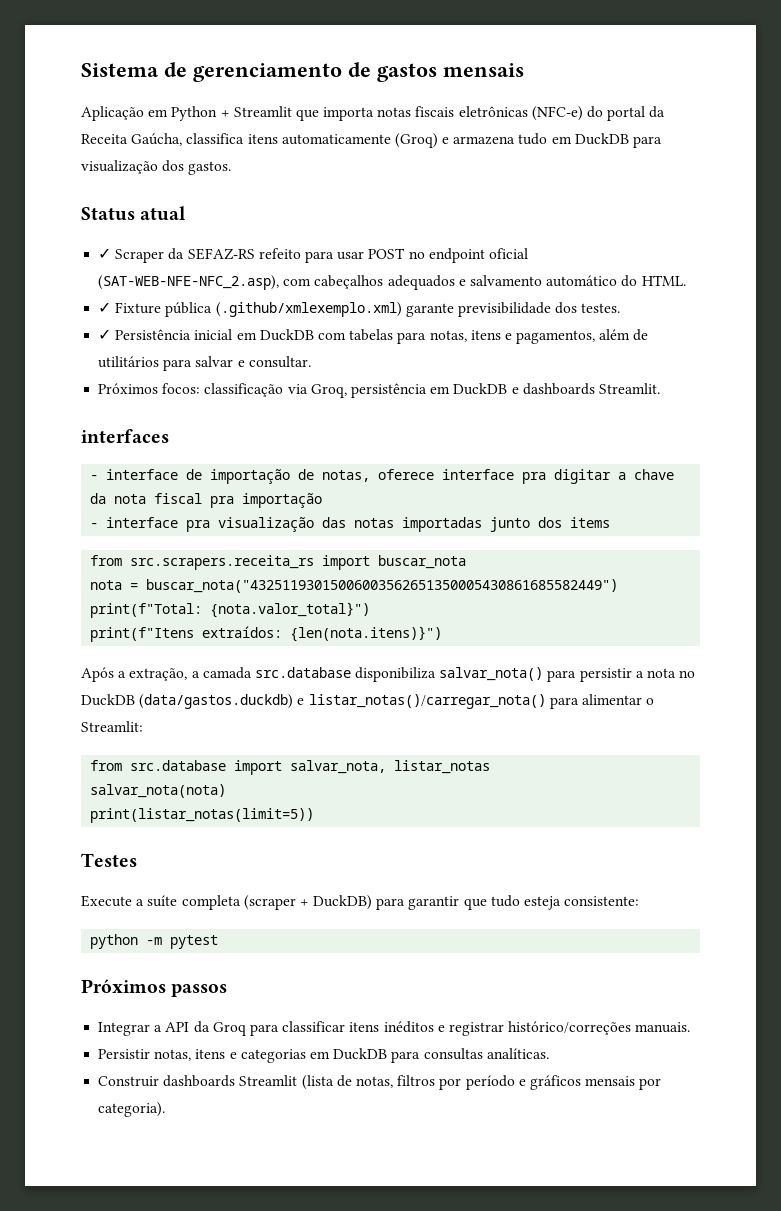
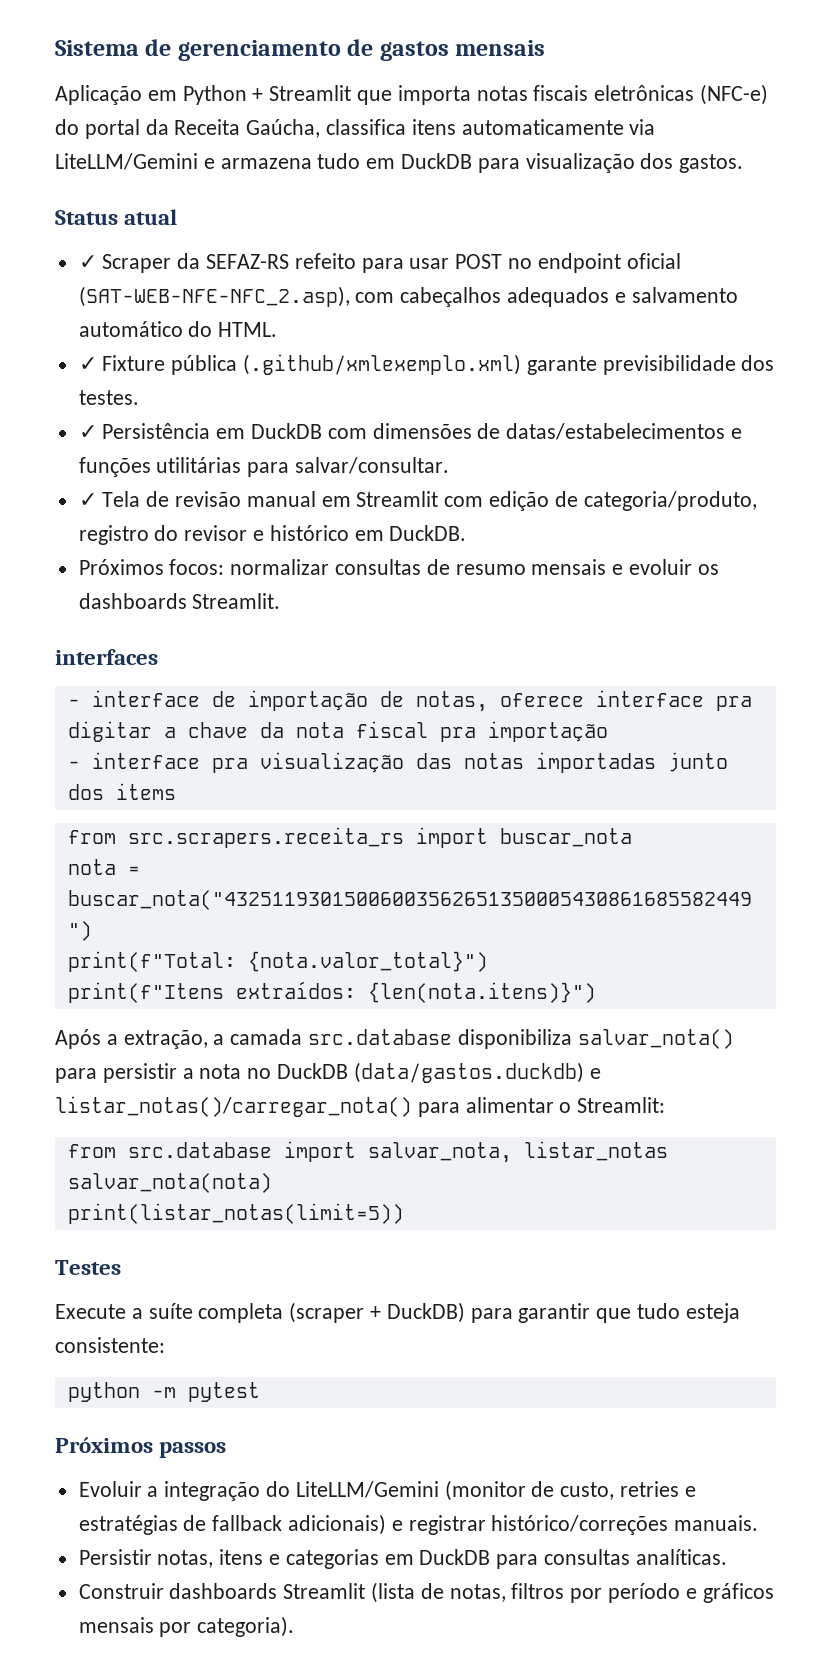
- Aplicação em Python + Streamlit que importa notas fiscais eletrônicas (NFC-e) do portal da Receita Gaúcha, classifica itens automaticamente (Groq) e armazena tudo em DuckDB para visualização dos gastos.
+ Aplicação em Python + Streamlit que importa notas fiscais eletrônicas (NFC-e) do portal da Receita Gaúcha, classifica itens automaticamente via LiteLLM/Gemini e armazena tudo em DuckDB para visualização dos gastos.
- ✓ Persistência inicial em DuckDB com tabelas para notas, itens e pagamentos, além de utilitários para salvar e consultar.
- Próximos focos: classificação via Groq, persistência em DuckDB e dashboards Streamlit.
+ ✓ Persistência em DuckDB com dimensões de datas/estabelecimentos e funções utilitárias para salvar/consultar.
+ ✓ Tela de revisão manual em Streamlit com edição de categoria/produto, registro do revisor e histórico em DuckDB.
+ Próximos focos: normalizar consultas de resumo mensais e evoluir os dashboards Streamlit.
- Integrar a API da Groq para classificar itens inéditos e registrar histórico/correções manuais.
+ Evoluir a integração do LiteLLM/Gemini (monitor de custo, retries e estratégias de fallback adicionais) e registrar histórico/correções manuais.

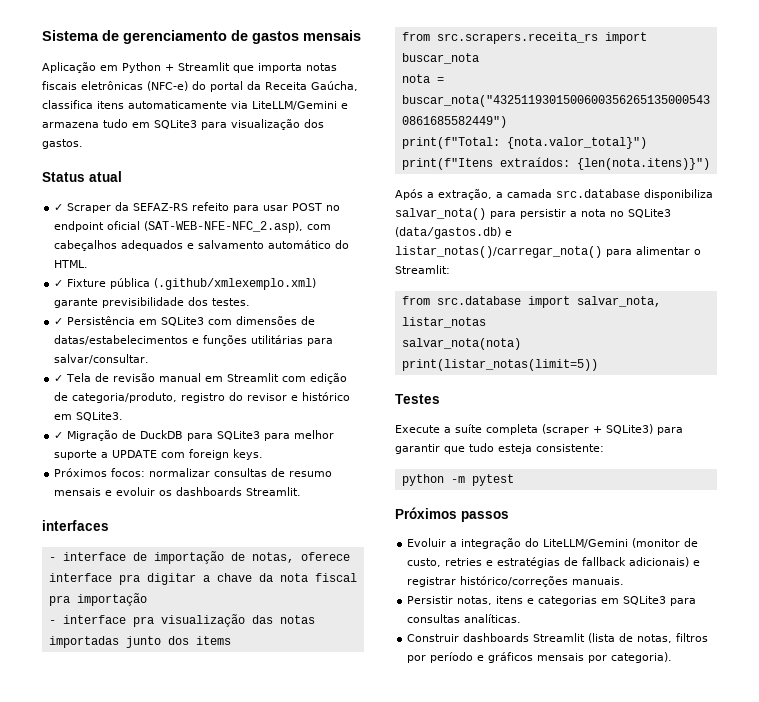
- Aplicação em Python + Streamlit que importa notas fiscais eletrônicas (NFC-e) do portal da Receita Gaúcha, classifica itens automaticamente via LiteLLM/Gemini e armazena tudo em DuckDB para visualização dos gastos.
+ Aplicação em Python + Streamlit que importa notas fiscais eletrônicas (NFC-e) do portal da Receita Gaúcha, classifica itens automaticamente via LiteLLM/Gemini e armazena tudo em SQLite3 para visualização dos gastos.
- ✓ Persistência em DuckDB com dimensões de datas/estabelecimentos e funções utilitárias para salvar/consultar.
+ ✓ Persistência em SQLite3 com dimensões de datas/estabelecimentos e funções utilitárias para salvar/consultar.
- ✓ Tela de revisão manual em Streamlit com edição de categoria/produto, registro do revisor e histórico em DuckDB.
+ ✓ Tela de revisão manual em Streamlit com edição de categoria/produto, registro do revisor e histórico em SQLite3.
+ ✓ Migração de DuckDB para SQLite3 para melhor suporte a UPDATE com foreign keys.
- Após a extração, a camada src.database disponibiliza salvar_nota() para persistir a nota no DuckDB (data/gastos.duckdb) e listar_notas()/carregar_nota() para alimentar o Streamlit:
+ Após a extração, a camada src.database disponibiliza salvar_nota() para persistir a nota no SQLite3 (data/gastos.db) e listar_notas()/carregar_nota() para alimentar o Streamlit:
- Execute a suíte completa (scraper + DuckDB) para garantir que tudo esteja consistente:
+ Execute a suíte completa (scraper + SQLite3) para garantir que tudo esteja consistente:
- Persistir notas, itens e categorias em DuckDB para consultas analíticas.
+ Persistir notas, itens e categorias em SQLite3 para consultas analíticas.

